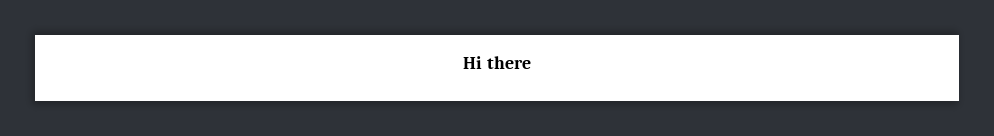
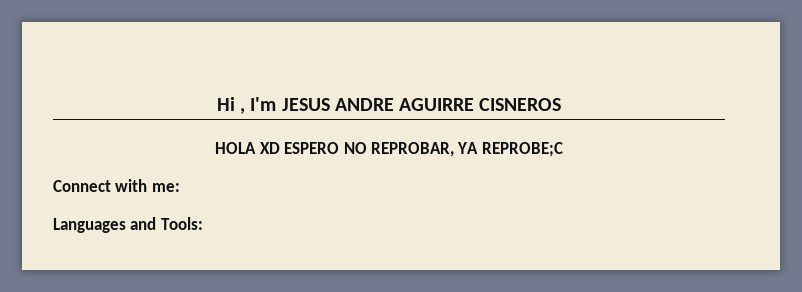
- Hi there
+ Hi , I'm JESUS ANDRE AGUIRRE CISNEROS
+ HOLA XD ESPERO NO REPROBAR, YA REPROBE;C
+ Connect with me:
+ Languages and Tools:

